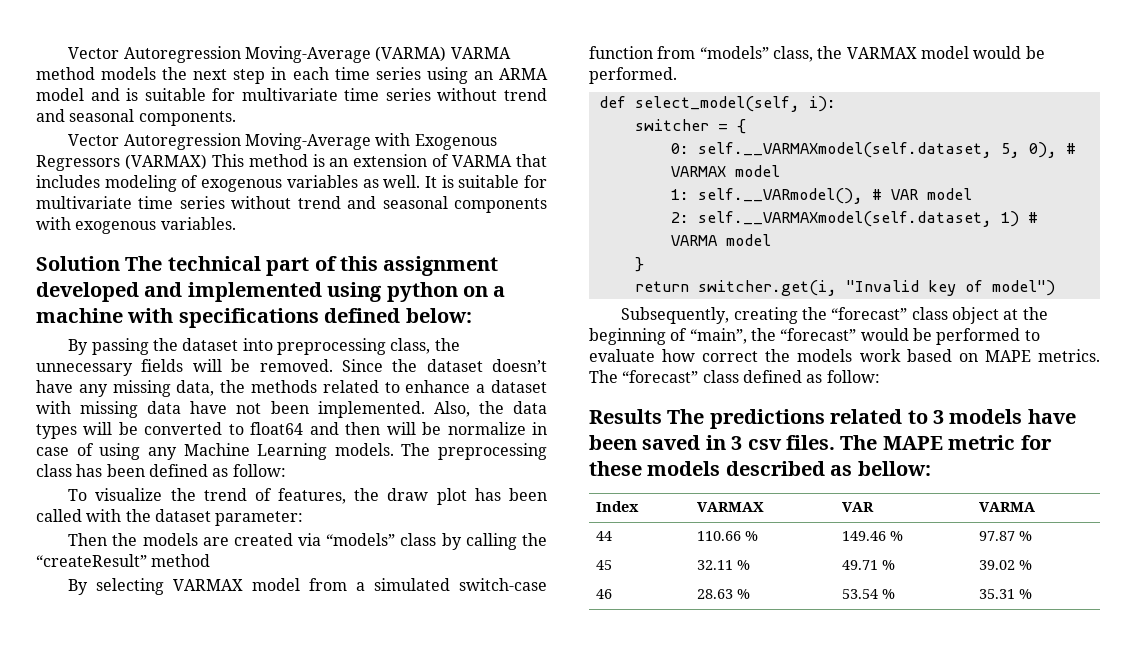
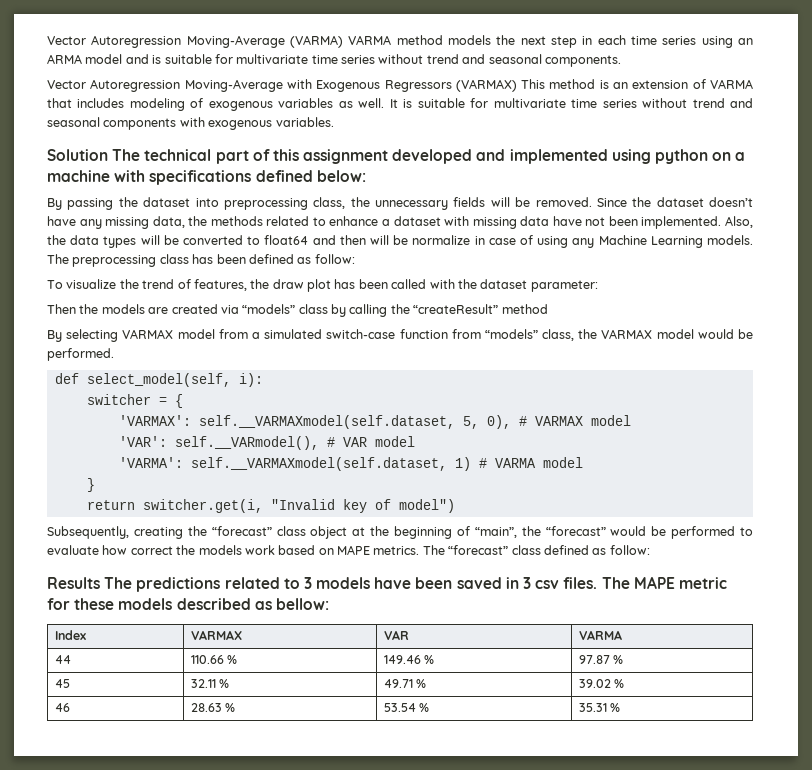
- 0: self.__VARMAXmodel(self.dataset, 5, 0), # VARMAX model
+ 'VARMAX': self.__VARMAXmodel(self.dataset, 5, 0), # VARMAX model
- 1: self.__VARmodel(), # VAR model
+ 'VAR': self.__VARmodel(), # VAR model
- 2: self.__VARMAXmodel(self.dataset, 1) # VARMA model
+ 'VARMA': self.__VARMAXmodel(self.dataset, 1) # VARMA model

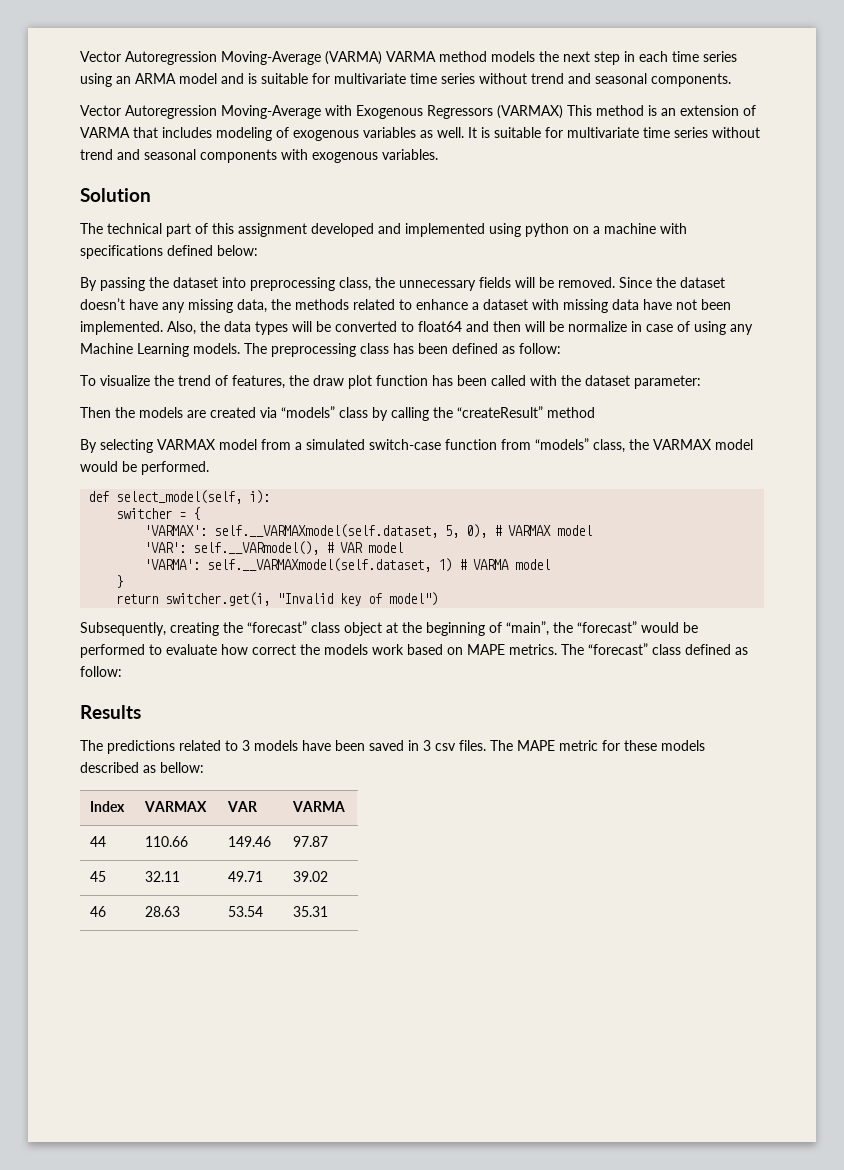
- Solution The technical part of this assignment developed and implemented using python on a machine with specifications defined below:
+ Solution
+ The technical part of this assignment developed and implemented using python on a machine with specifications defined below:
- To visualize the trend of features, the draw plot has been called with the dataset parameter:
+ To visualize the trend of features, the draw plot function has been called with the dataset parameter:
- Results The predictions related to 3 models have been saved in 3 csv files.
+ Results
+ The predictions related to 3 models have been saved in 3 csv files.
- 44 | 110.66 % | 149.46 % | 97.87 %
+ 44 | 110.66 | 149.46 | 97.87
- 45 | 32.11 % | 49.71 % | 39.02 %
+ 45 | 32.11 | 49.71 | 39.02
- 46 | 28.63 % | 53.54 % | 35.31 %
+ 46 | 28.63 | 53.54 | 35.31

